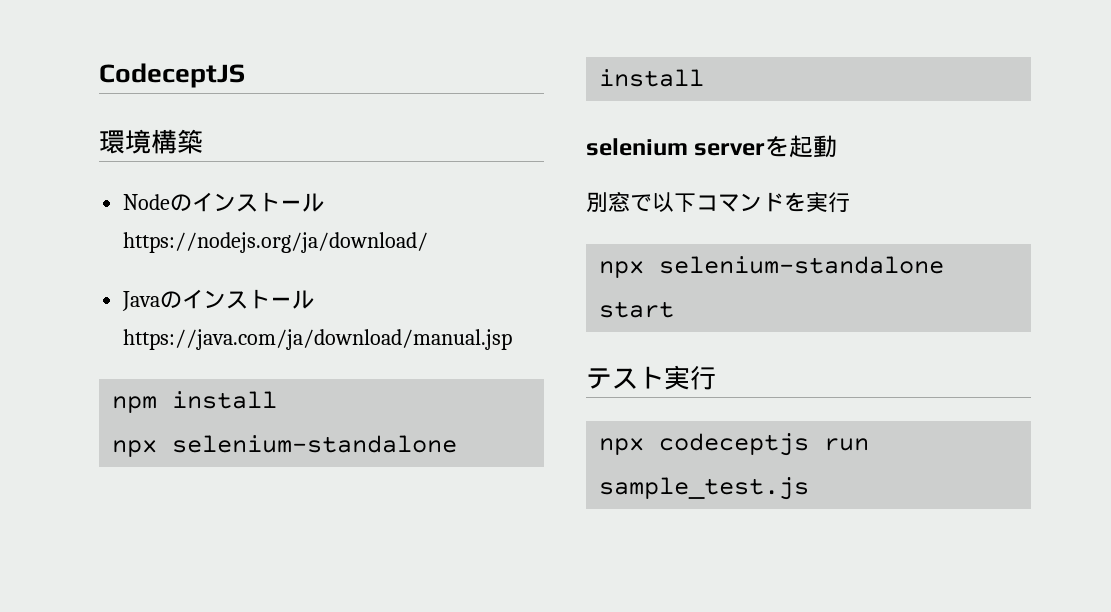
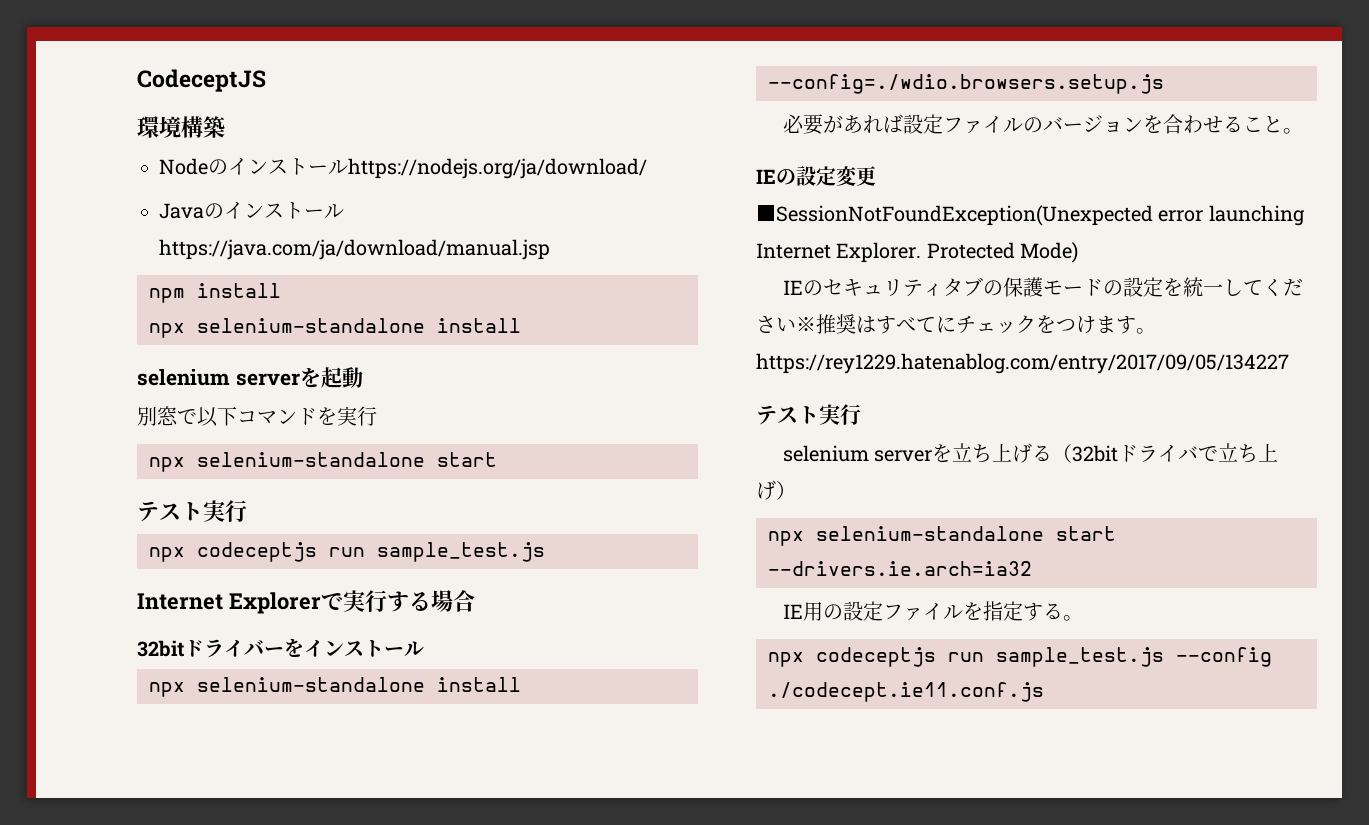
+ Internet Explorerで実行する場合
+ 32bitドライバーをインストール
+ npx selenium-standalone install --config=./wdio.browsers.setup.js
+ 必要があれば設定ファイルのバージョンを合わせること。
+ IEの設定変更
+ ■SessionNotFoundException(Unexpected error launching Internet Explorer. Protected Mode)
+ IEのセキュリティタブの保護モードの設定を統一してください※推奨はすべてにチェックをつけます。https://rey1229.hatenablog.com/entry/2017/09/05/134227
+ テスト実行
+ selenium serverを立ち上げる（32bitドライバで立ち上げ）
+ npx selenium-standalone start --drivers.ie.arch=ia32
+ IE用の設定ファイルを指定する。
+ npx codeceptjs run sample_test.js --config ./codecept.ie11.conf.js

